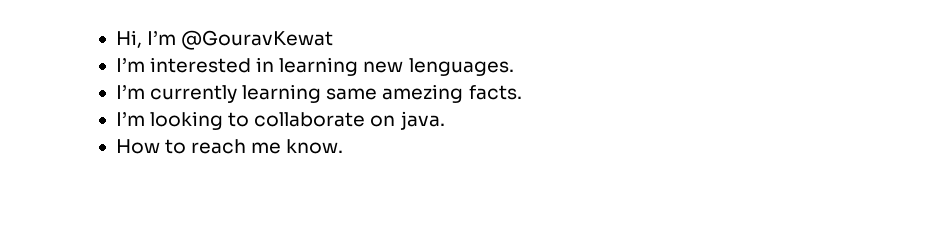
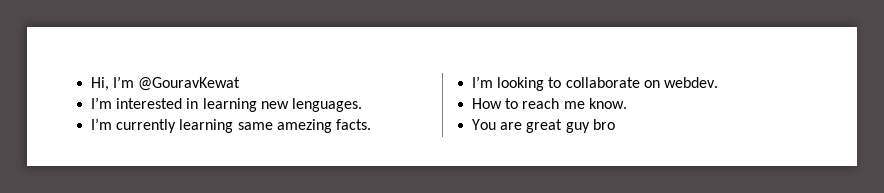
- I’m looking to collaborate on java.
+ I’m looking to collaborate on webdev.
+ You are great guy bro

